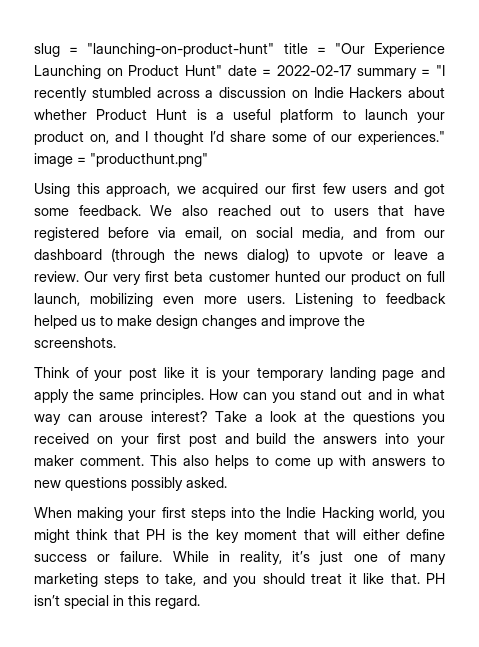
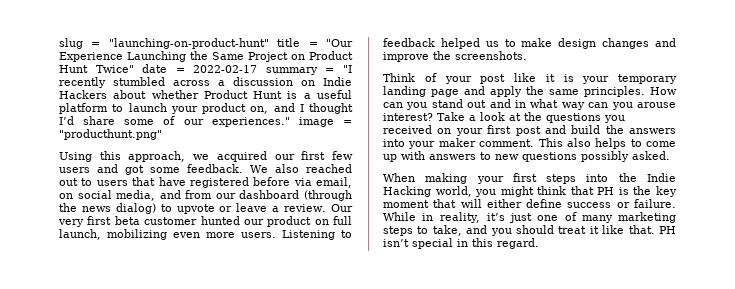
- slug = "launching-on-product-hunt" title = "Our Experience Launching on Product Hunt" date = 2022-02-17 summary = "I recently stumbled across a discussion on Indie Hackers about whether Product Hunt is a useful platform to launch your product on, and I thought I’d share some of our experiences." image = "producthunt.png"
+ slug = "launching-on-product-hunt" title = "Our Experience Launching the Same Project on Product Hunt Twice" date = 2022-02-17 summary = "I recently stumbled across a discussion on Indie Hackers about whether Product Hunt is a useful platform to launch your product on, and I thought I’d share some of our experiences." image = "producthunt.png"
- How can you stand out and in what way can arouse interest?
+ How can you stand out and in what way can you arouse interest?

